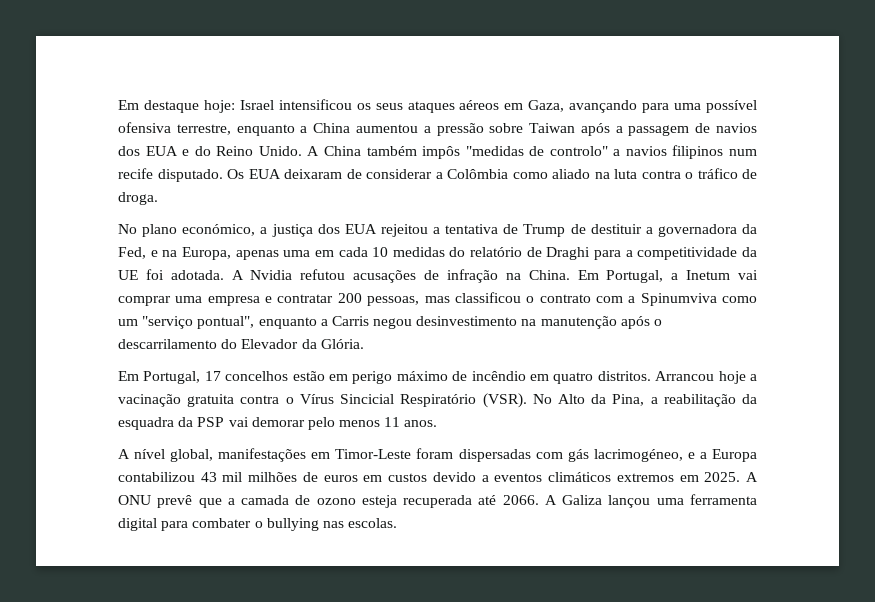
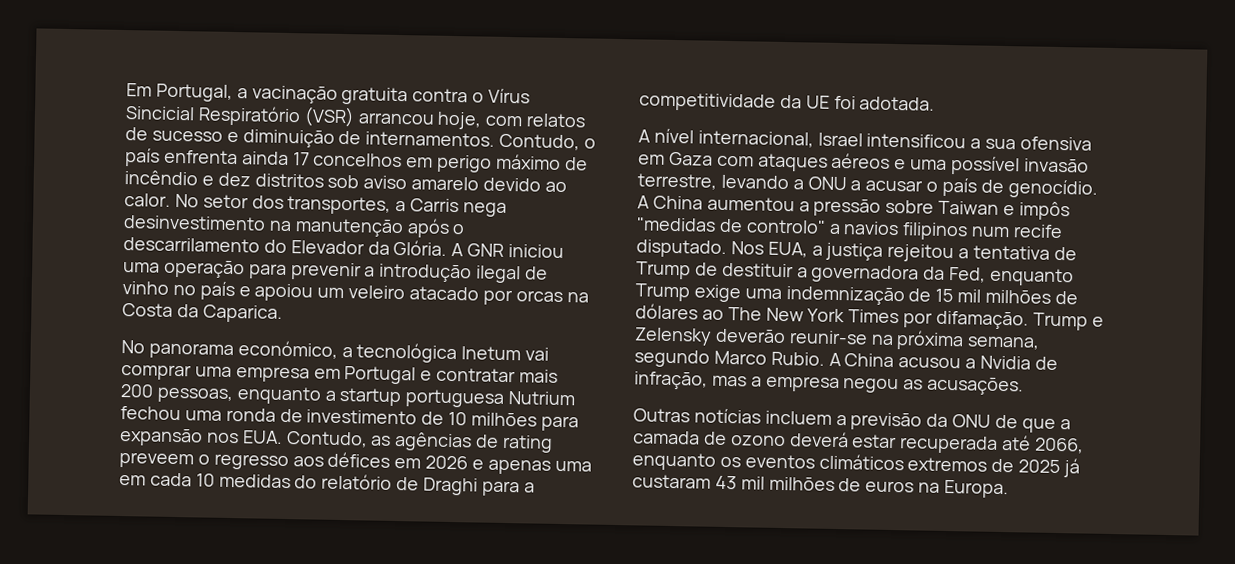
- Em destaque hoje: Israel intensificou os seus ataques aéreos em Gaza, avançando para uma possível ofensiva terrestre, enquanto a China aumentou a pressão sobre Taiwan após a passagem de navios dos EUA e do Reino Unido. A China também impôs "medidas de controlo" a navios filipinos num recife disputado. Os EUA deixaram de considerar a Colômbia como aliado na luta contra o tráfico de droga.
- No plano económico, a justiça dos EUA rejeitou a tentativa de Trump de destituir a governadora da Fed, e na Europa, apenas uma em cada 10 medidas do relatório de Draghi para a competitividade da UE foi adotada. A Nvidia refutou acusações de infração na China. Em Portugal, a Inetum vai comprar uma empresa e contratar 200 pessoas, mas classificou o contrato com a Spinumviva como um "serviço pontual", enquanto a Carris negou desinvestimento na manutenção após o descarrilamento do Elevador da Glória.
- Em Portugal, 17 concelhos estão em perigo máximo de incêndio em quatro distritos. Arrancou hoje a vacinação gratuita contra o Vírus Sincicial Respiratório (VSR). No Alto da Pina, a reabilitação da esquadra da PSP vai demorar pelo menos 11 anos.
- A nível global, manifestações em Timor-Leste foram dispersadas com gás lacrimogéneo, e a Europa contabilizou 43 mil milhões de euros em custos devido a eventos climáticos extremos em 2025. A ONU prevê que a camada de ozono esteja recuperada até 2066. A Galiza lançou uma ferramenta digital para combater o bullying nas escolas.
+ Em Portugal, a vacinação gratuita contra o Vírus Sincicial Respiratório (VSR) arrancou hoje, com relatos de sucesso e diminuição de internamentos. Contudo, o país enfrenta ainda 17 concelhos em perigo máximo de incêndio e dez distritos sob aviso amarelo devido ao calor. No setor dos transportes, a Carris nega desinvestimento na manutenção após o descarrilamento do Elevador da Glória. A GNR iniciou uma operação para prevenir a introdução ilegal de vinho no país e apoiou um veleiro atacado por orcas na Costa da Caparica.
+ No panorama económico, a tecnológica Inetum vai comprar uma empresa em Portugal e contratar mais 200 pessoas, enquanto a startup portuguesa Nutrium fechou uma ronda de investimento de 10 milhões para expansão nos EUA. Contudo, as agências de rating preveem o regresso aos défices em 2026 e apenas uma em cada 10 medidas do relatório de Draghi para a competitividade da UE foi adotada.
+ A nível internacional, Israel intensificou a sua ofensiva em Gaza com ataques aéreos e uma possível invasão terrestre, levando a ONU a acusar o país de genocídio. A China aumentou a pressão sobre Taiwan e impôs "medidas de controlo" a navios filipinos num recife disputado. Nos EUA, a justiça rejeitou a tentativa de Trump de destituir a governadora da Fed, enquanto Trump exige uma indemnização de 15 mil milhões de dólares ao The New York Times por difamação. Trump e Zelensky deverão reunir-se na próxima semana, segundo Marco Rubio. A China acusou a Nvidia de infração, mas a empresa negou as acusações.
+ Outras notícias incluem a previsão da ONU de que a camada de ozono deverá estar recuperada até 2066, enquanto os eventos climáticos extremos de 2025 já custaram 43 mil milhões de euros na Europa.

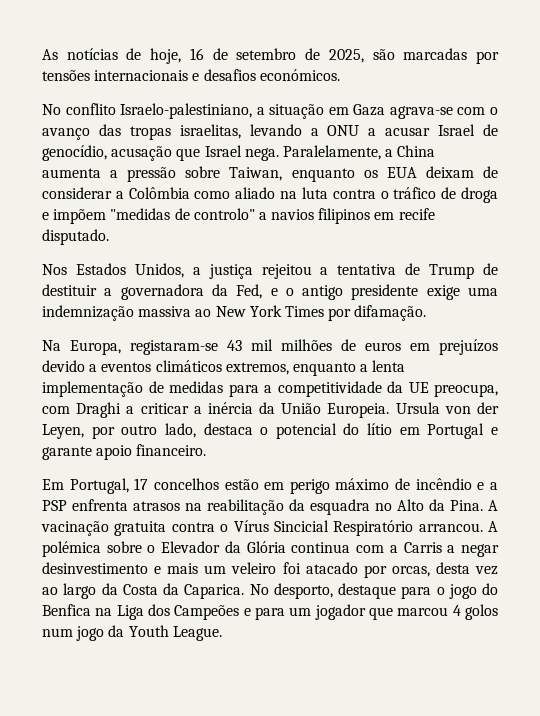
- Em Portugal, a vacinação gratuita contra o Vírus Sincicial Respiratório (VSR) arrancou hoje, com relatos de sucesso e diminuição de internamentos. Contudo, o país enfrenta ainda 17 concelhos em perigo máximo de incêndio e dez distritos sob aviso amarelo devido ao calor. No setor dos transportes, a Carris nega desinvestimento na manutenção após o descarrilamento do Elevador da Glória. A GNR iniciou uma operação para prevenir a introdução ilegal de vinho no país e apoiou um veleiro atacado por orcas na Costa da Caparica.
- No panorama económico, a tecnológica Inetum vai comprar uma empresa em Portugal e contratar mais 200 pessoas, enquanto a startup portuguesa Nutrium fechou uma ronda de investimento de 10 milhões para expansão nos EUA. Contudo, as agências de rating preveem o regresso aos défices em 2026 e apenas uma em cada 10 medidas do relatório de Draghi para a competitividade da UE foi adotada.
- A nível internacional, Israel intensificou a sua ofensiva em Gaza com ataques aéreos e uma possível invasão terrestre, levando a ONU a acusar o país de genocídio. A China aumentou a pressão sobre Taiwan e impôs "medidas de controlo" a navios filipinos num recife disputado. Nos EUA, a justiça rejeitou a tentativa de Trump de destituir a governadora da Fed, enquanto Trump exige uma indemnização de 15 mil milhões de dólares ao The New York Times por difamação. Trump e Zelensky deverão reunir-se na próxima semana, segundo Marco Rubio. A China acusou a Nvidia de infração, mas a empresa negou as acusações.
- Outras notícias incluem a previsão da ONU de que a camada de ozono deverá estar recuperada até 2066, enquanto os eventos climáticos extremos de 2025 já custaram 43 mil milhões de euros na Europa.
+ As notícias de hoje, 16 de setembro de 2025, são marcadas por tensões internacionais e desafios económicos.
+ No conflito Israelo-palestiniano, a situação em Gaza agrava-se com o avanço das tropas israelitas, levando a ONU a acusar Israel de genocídio, acusação que Israel nega. Paralelamente, a China aumenta a pressão sobre Taiwan, enquanto os EUA deixam de considerar a Colômbia como aliado na luta contra o tráfico de droga e impõem "medidas de controlo" a navios filipinos em recife disputado.
+ Nos Estados Unidos, a justiça rejeitou a tentativa de Trump de destituir a governadora da Fed, e o antigo presidente exige uma indemnização massiva ao New York Times por difamação.
+ Na Europa, registaram-se 43 mil milhões de euros em prejuízos devido a eventos climáticos extremos, enquanto a lenta implementação de medidas para a competitividade da UE preocupa, com Draghi a criticar a inércia da União Europeia. Ursula von der Leyen, por outro lado, destaca o potencial do lítio em Portugal e garante apoio financeiro.
+ Em Portugal, 17 concelhos estão em perigo máximo de incêndio e a PSP enfrenta atrasos na reabilitação da esquadra no Alto da Pina. A vacinação gratuita contra o Vírus Sincicial Respiratório arrancou. A polémica sobre o Elevador da Glória continua com a Carris a negar desinvestimento e mais um veleiro foi atacado por orcas, desta vez ao largo da Costa da Caparica. No desporto, destaque para o jogo do Benfica na Liga dos Campeões e para um jogador que marcou 4 golos num jogo da Youth League.

